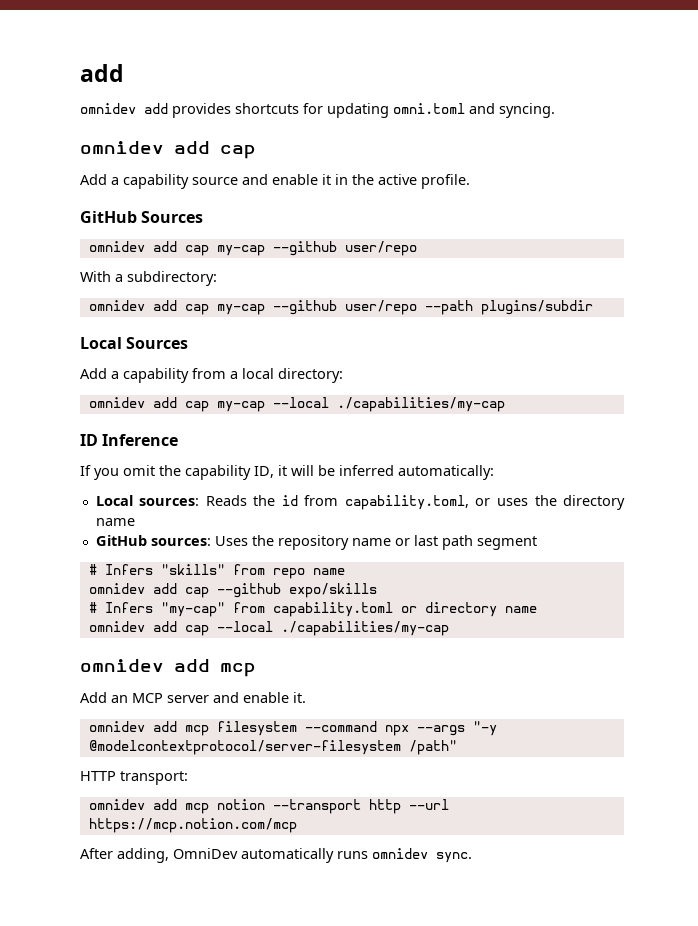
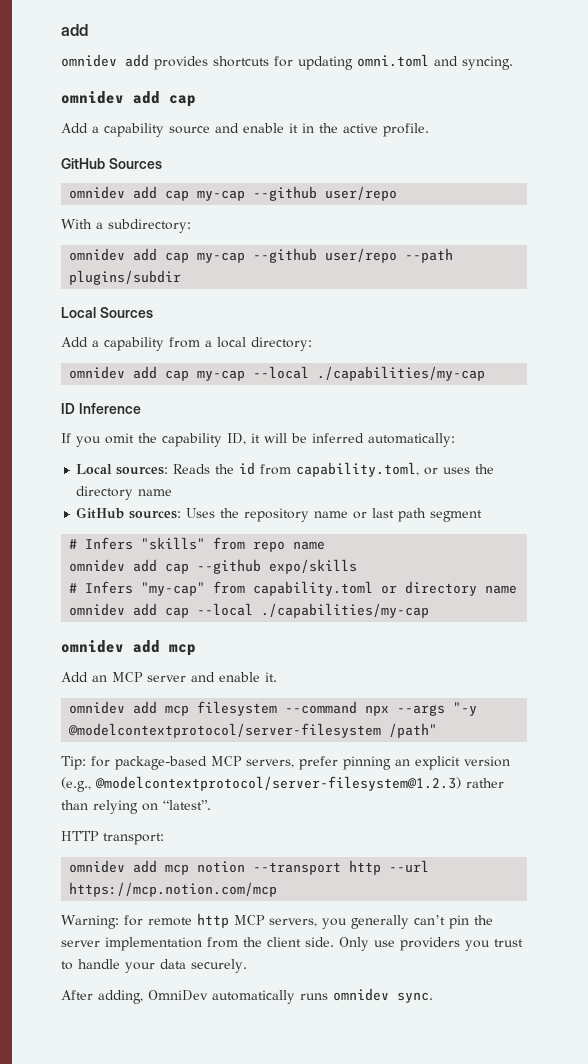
+ Tip: for package-based MCP servers, prefer pinning an explicit version (e.g., @modelcontextprotocol/server-filesystem@1.2.3) rather than relying on “latest”.
+ Warning: for remote http MCP servers, you generally can’t pin the server implementation from the client side. Only use providers you trust to handle your data securely.

